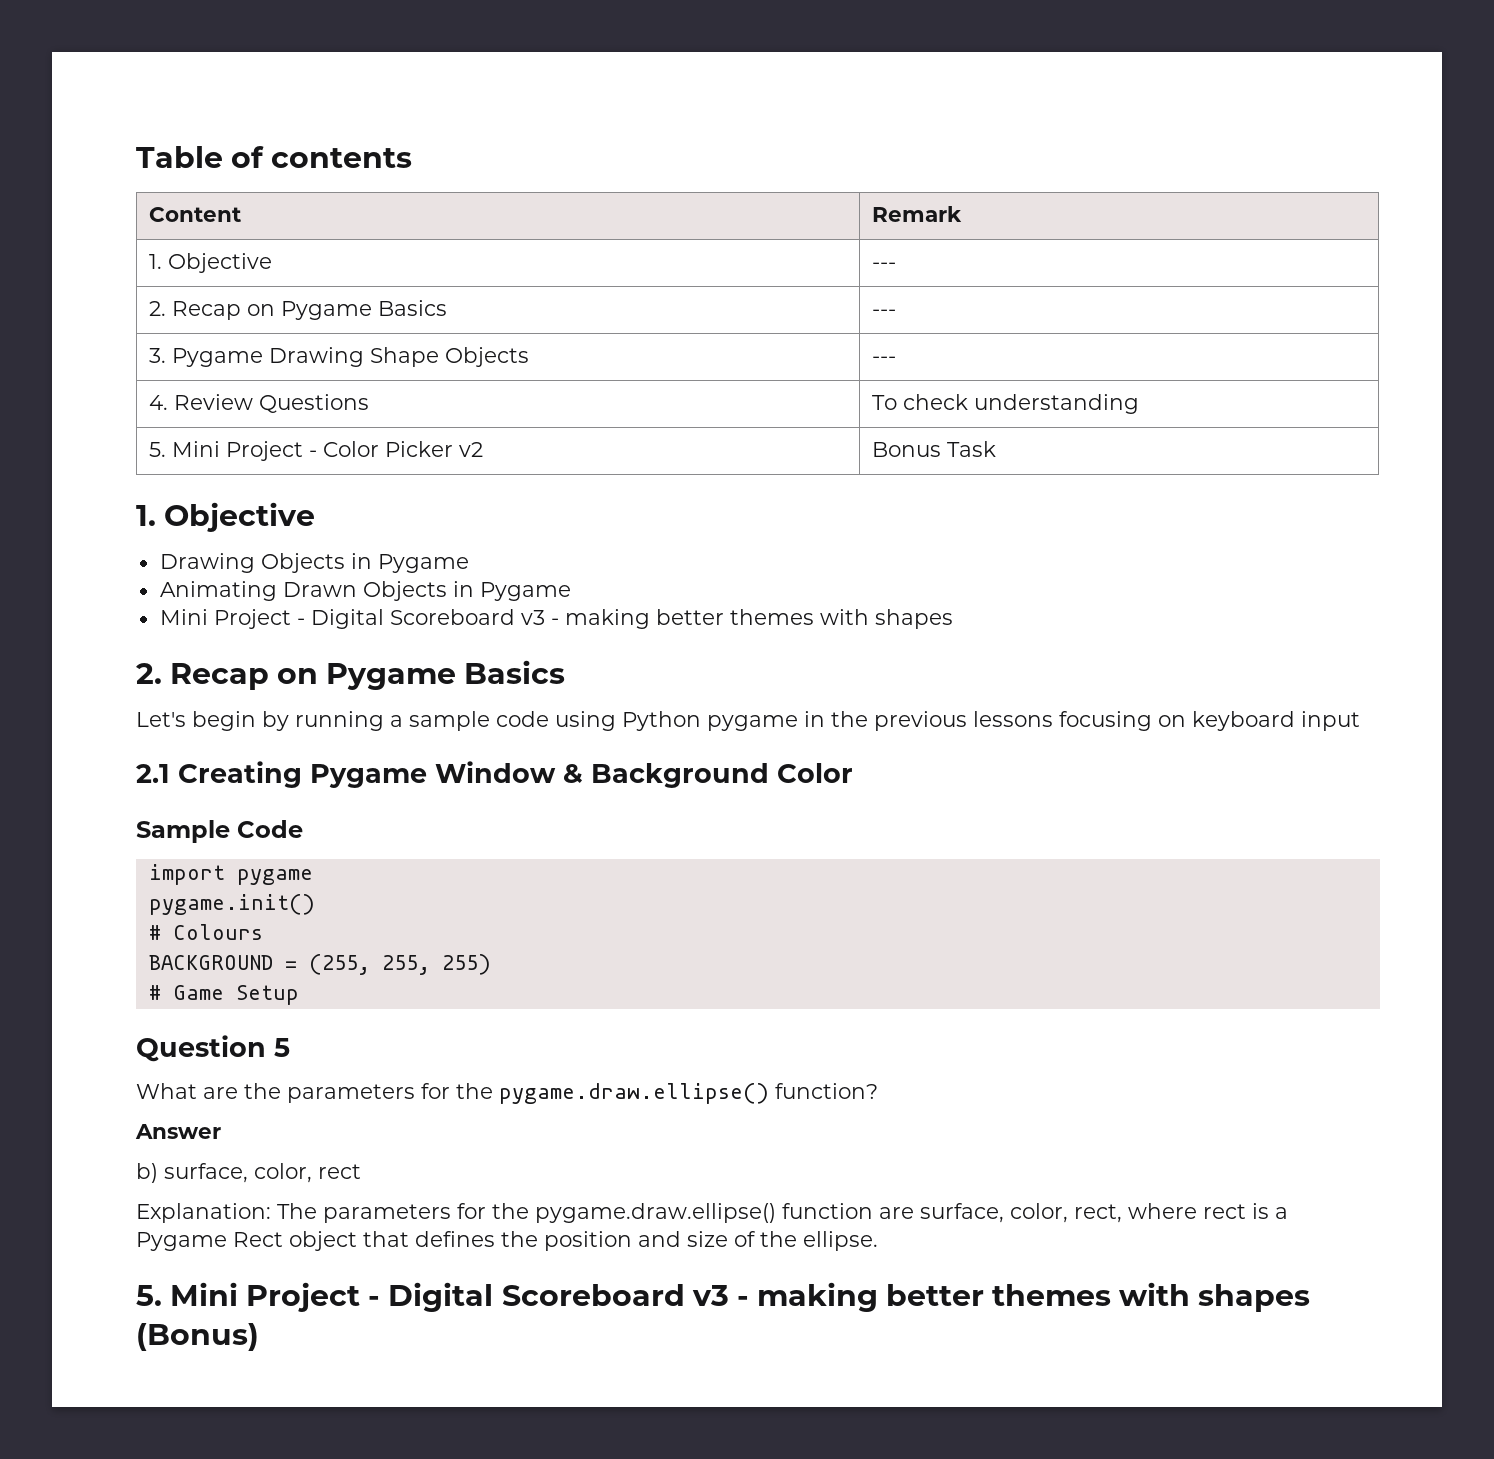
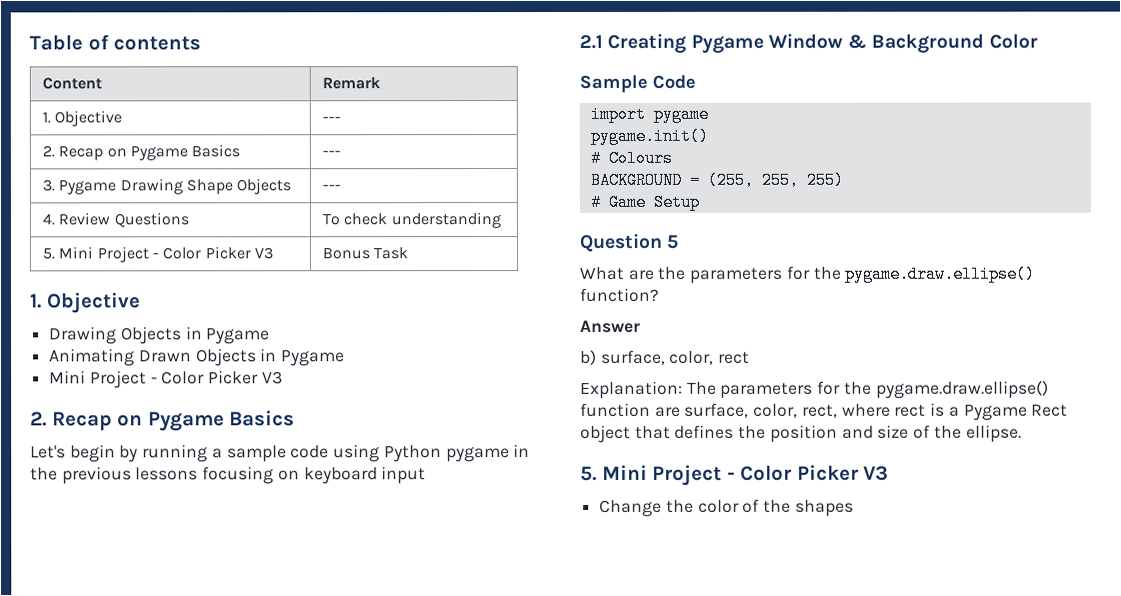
- 5. Mini Project - Color Picker v2 | Bonus Task
+ 5. Mini Project - Color Picker V3 | Bonus Task
  Animating Drawn Objects in Pygame
- Mini Project - Digital Scoreboard v3 - making better themes with shapes
+ Mini Project - Color Picker V3
  Explanation: The parameters for the pygame.draw.ellipse() function are surface, color, rect, where rect is a Pygame Rect object that defines the position and size of the ellipse.
- 5. Mini Project - Digital Scoreboard v3 - making better themes with shapes (Bonus)
+ 5. Mini Project - Color Picker V3
+ Change the color of the shapes

